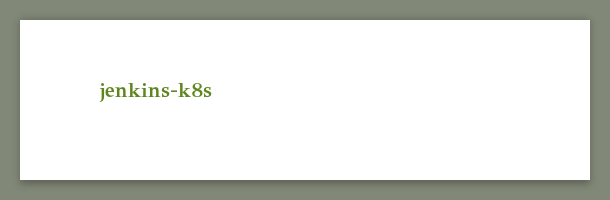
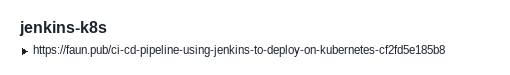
+ https://faun.pub/ci-cd-pipeline-using-jenkins-to-deploy-on-kubernetes-cf2fd5e185b8

